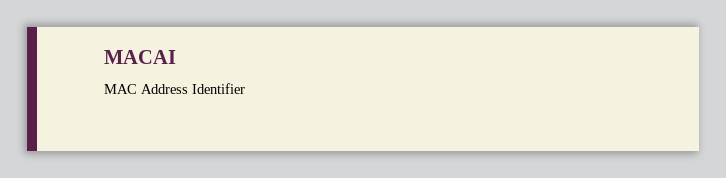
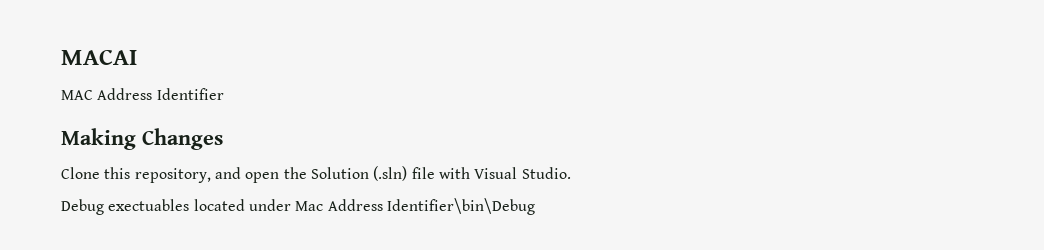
+ Making Changes
+ Clone this repository, and open the Solution (.sln) file with Visual Studio.
+ Debug exectuables located under Mac Address Identifier\bin\Debug

